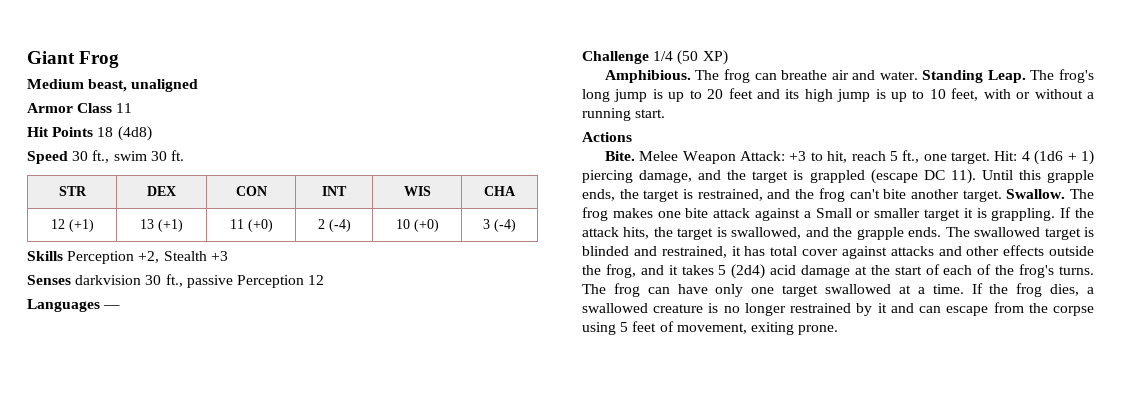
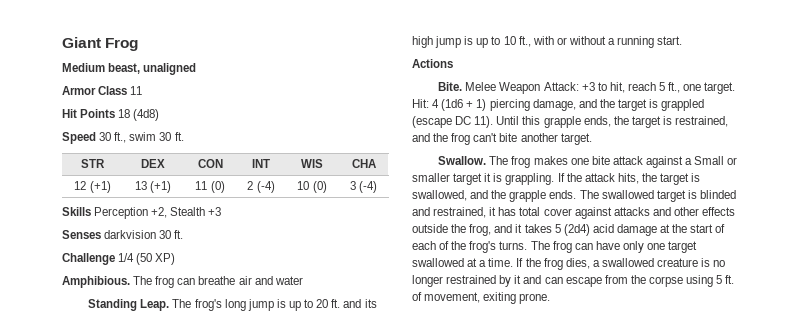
- 12 (+1) | 13 (+1) | 11 (+0) | 2 (-4) | 10 (+0) | 3 (-4)
+ 12 (+1) | 13 (+1) | 11 (0) | 2 (-4) | 10 (0) | 3 (-4)
- Senses darkvision 30 ft., passive Perception 12
- Languages —
+ Senses darkvision 30 ft.
- The frog can breathe air and water. Standing Leap.
+ The frog can breathe air and water
+ Standing Leap.
- The frog's long jump is up to 20 feet and its high jump is up to 10 feet, with or without a running start.
+ The frog's long jump is up to 20 ft. and its high jump is up to 10 ft., with or without a running start.
- Until this grapple ends, the target is restrained, and the frog can't bite another target. Swallow.
+ Until this grapple ends, the target is restrained, and the frog can't bite another target.
+ Swallow.
- If the frog dies, a swallowed creature is no longer restrained by it and can escape from the corpse using 5 feet of movement, exiting prone.
+ If the frog dies, a swallowed creature is no longer restrained by it and can escape from the corpse using 5 ft. of movement, exiting prone.

